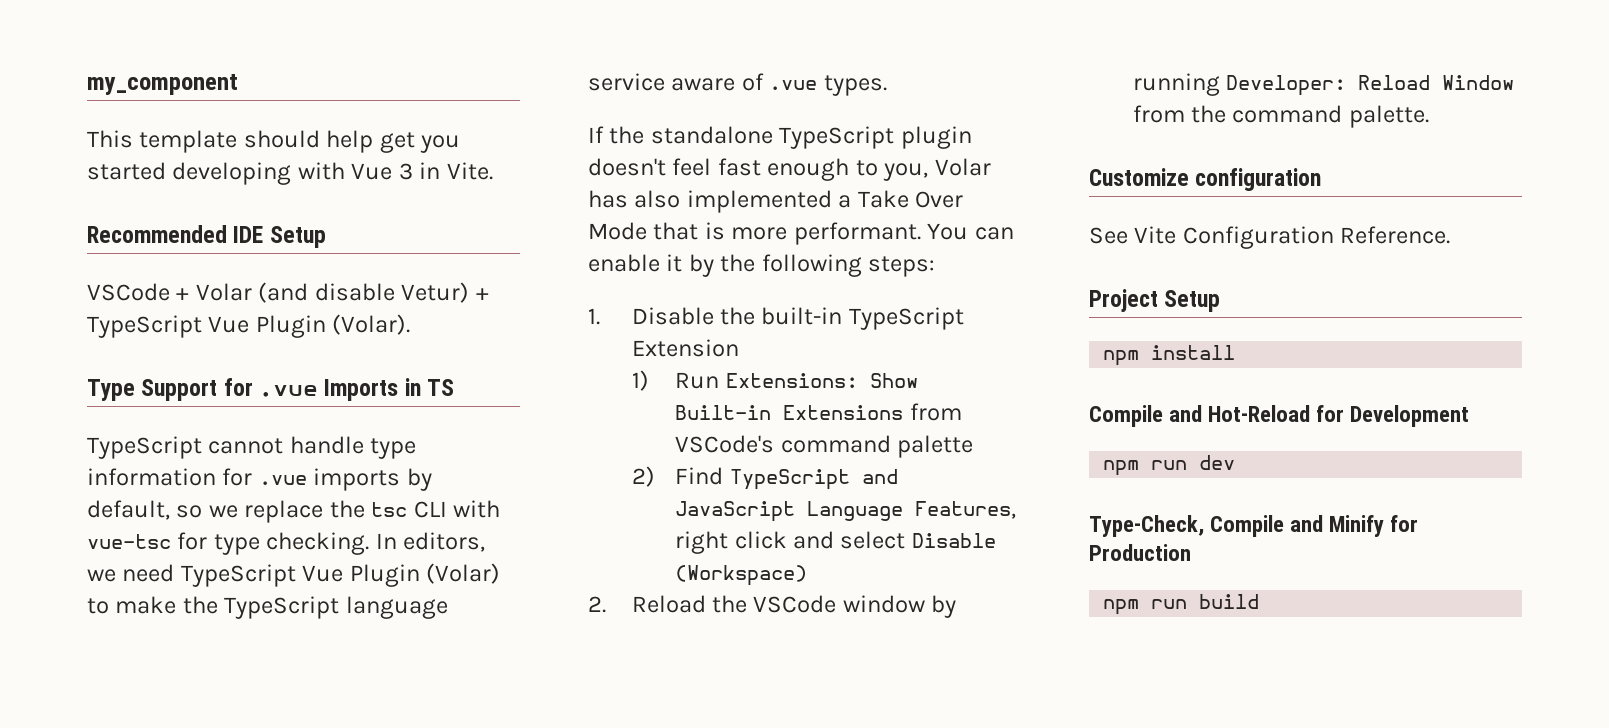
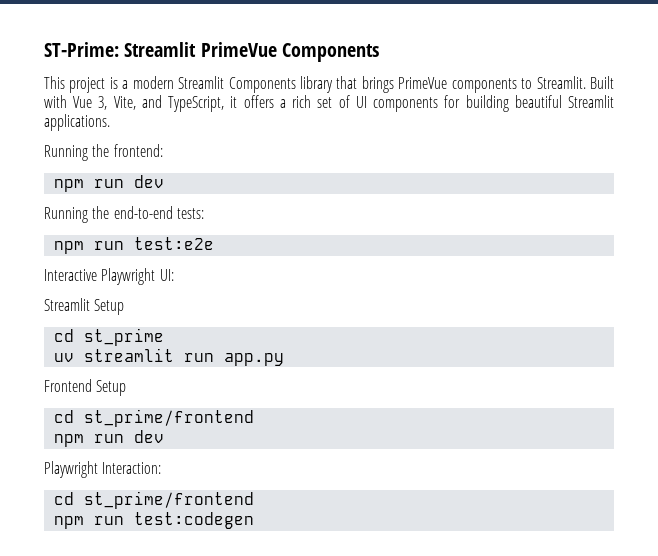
- my_component
- This template should help get you started developing with Vue 3 in Vite.
- Recommended IDE Setup
- VSCode + Volar (and disable Vetur) + TypeScript Vue Plugin (Volar).
- Type Support for .vue Imports in TS
- TypeScript cannot handle type information for .vue imports by default, so we replace the tsc CLI with vue-tsc for type checking. In editors, we need TypeScript Vue Plugin (Volar) to make the TypeScript language service aware of .vue types.
- If the standalone TypeScript plugin doesn't feel fast enough to you, Volar has also implemented a Take Over Mode that is more performant. You can enable it by the following steps:
- 1. Disable the built-in TypeScript Extension
- 1) Run Extensions: Show Built-in Extensions from VSCode's command palette
- 2) Find TypeScript and JavaScript Language Features, right click and select Disable (Workspace)
- 2. Reload the VSCode window by running Developer: Reload Window from the command palette.
- Customize configuration
- See Vite Configuration Reference.
- Project Setup
- npm install
- Compile and Hot-Reload for Development
+ ST-Prime: Streamlit PrimeVue Components
+ This project is a modern Streamlit Components library that brings PrimeVue components to Streamlit. Built with Vue 3, Vite, and TypeScript, it offers a rich set of UI components for building beautiful Streamlit applications.
+ Running the frontend:
  npm run dev
- Type-Check, Compile and Minify for Production
- npm run build
+ Running the end-to-end tests:
+ npm run test:e2e
+ Interactive Playwright UI:
+ Streamlit Setup
+ cd st_prime
+ uv streamlit run app.py
+ Frontend Setup
+ cd st_prime/frontend
+ npm run dev
+ Playwright Interaction:
+ cd st_prime/frontend
+ npm run test:codegen

